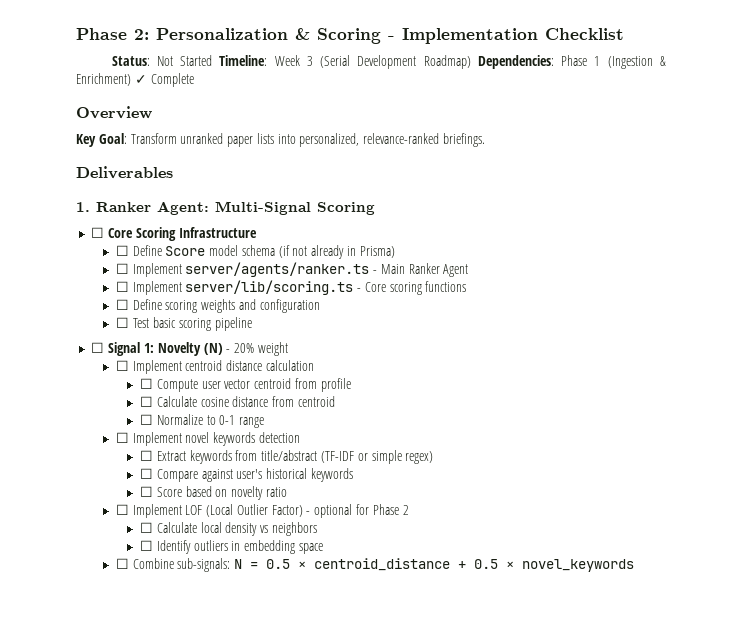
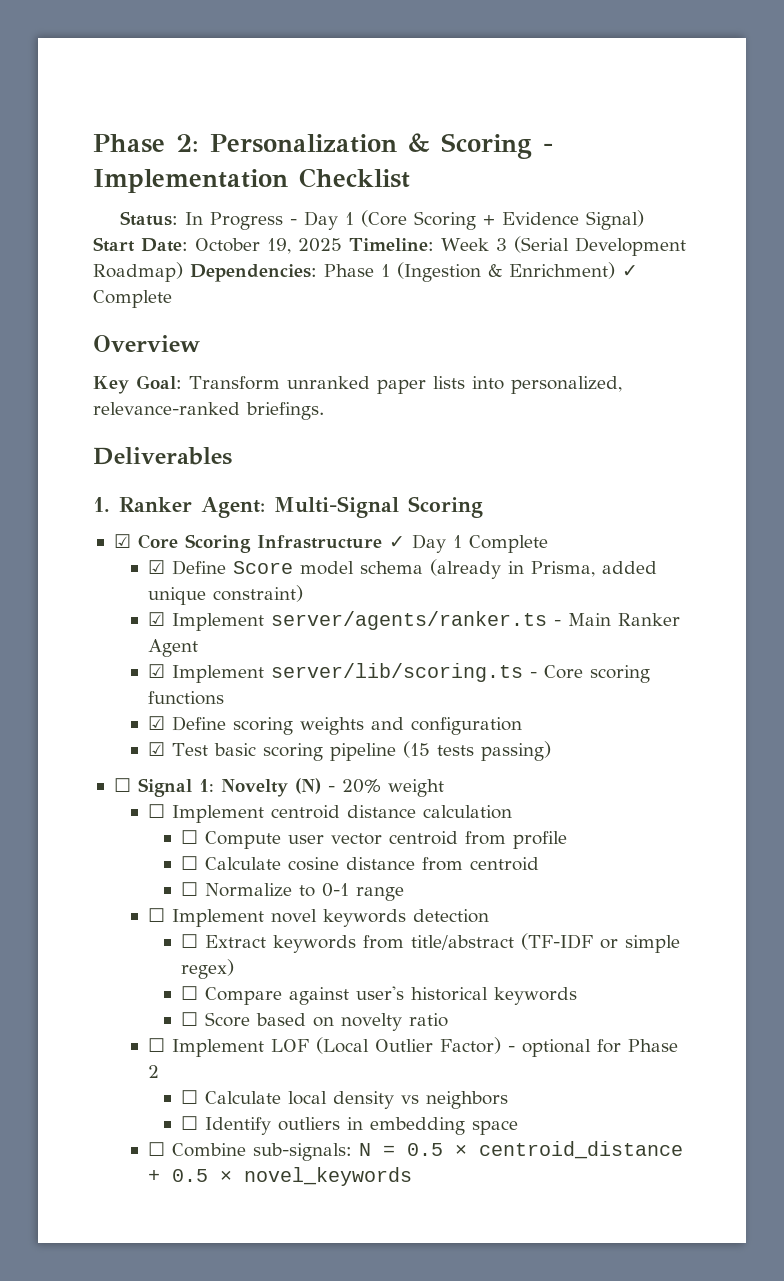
- Status: Not Started Timeline: Week 3 (Serial Development Roadmap) Dependencies: Phase 1 (Ingestion & Enrichment) ✓ Complete
+ Status: In Progress - Day 1 (Core Scoring + Evidence Signal) Start Date: October 19, 2025 Timeline: Week 3 (Serial Development Roadmap) Dependencies: Phase 1 (Ingestion & Enrichment) ✓ Complete
- ☐ Core Scoring Infrastructure
- ☐ Define Score model schema (if not already in Prisma)
- ☐ Implement server/agents/ranker.ts - Main Ranker Agent
+ ☑ Core Scoring Infrastructure ✓ Day 1 Complete
+ ☑ Define Score model schema (already in Prisma, added unique constraint)
+ ☑ Implement server/agents/ranker.ts - Main Ranker Agent
- ☐ Implement server/lib/scoring.ts - Core scoring functions
+ ☑ Implement server/lib/scoring.ts - Core scoring functions
- ☐ Define scoring weights and configuration
+ ☑ Define scoring weights and configuration
- ☐ Test basic scoring pipeline
+ ☑ Test basic scoring pipeline (15 tests passing)

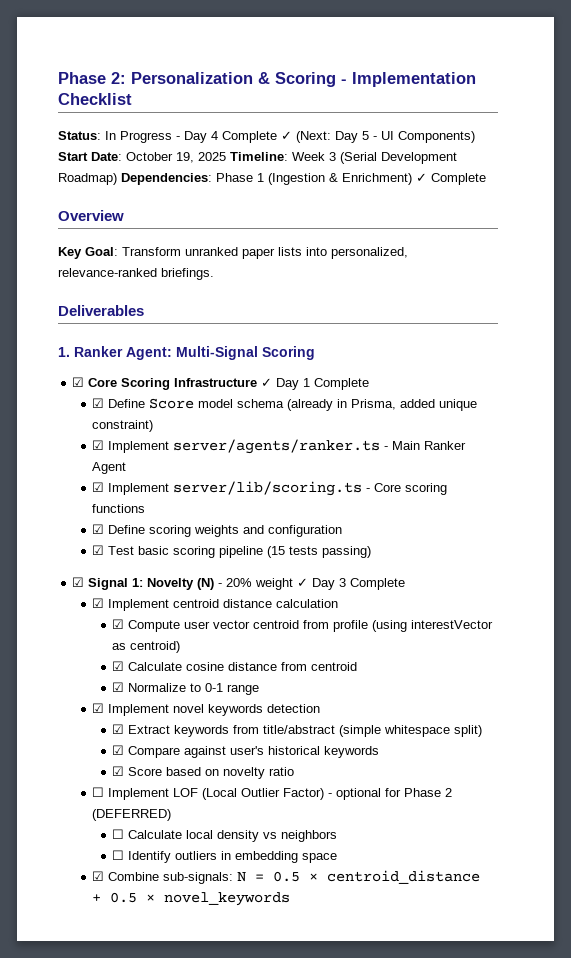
- Status: In Progress - Day 1 (Core Scoring + Evidence Signal) Start Date: October 19, 2025 Timeline: Week 3 (Serial Development Roadmap) Dependencies: Phase 1 (Ingestion & Enrichment) ✓ Complete
+ Status: In Progress - Day 4 Complete ✓ (Next: Day 5 - UI Components) Start Date: October 19, 2025 Timeline: Week 3 (Serial Development Roadmap) Dependencies: Phase 1 (Ingestion & Enrichment) ✓ Complete
- ☐ Signal 1: Novelty (N) - 20% weight
- ☐ Implement centroid distance calculation
+ ☑ Signal 1: Novelty (N) - 20% weight ✓ Day 3 Complete
+ ☑ Implement centroid distance calculation
- ☐ Compute user vector centroid from profile
- ☐ Calculate cosine distance from centroid
+ ☑ Compute user vector centroid from profile (using interestVector as centroid)
+ ☑ Calculate cosine distance from centroid
- ☐ Normalize to 0-1 range
+ ☑ Normalize to 0-1 range
- ☐ Implement novel keywords detection
+ ☑ Implement novel keywords detection
- ☐ Extract keywords from title/abstract (TF-IDF or simple regex)
- ☐ Compare against user's historical keywords
+ ☑ Extract keywords from title/abstract (simple whitespace split)
+ ☑ Compare against user's historical keywords
- ☐ Score based on novelty ratio
+ ☑ Score based on novelty ratio
- ☐ Implement LOF (Local Outlier Factor) - optional for Phase 2
+ ☐ Implement LOF (Local Outlier Factor) - optional for Phase 2 (DEFERRED)
- ☐ Combine sub-signals: N = 0.5 × centroid_distance + 0.5 × novel_keywords
+ ☑ Combine sub-signals: N = 0.5 × centroid_distance + 0.5 × novel_keywords

